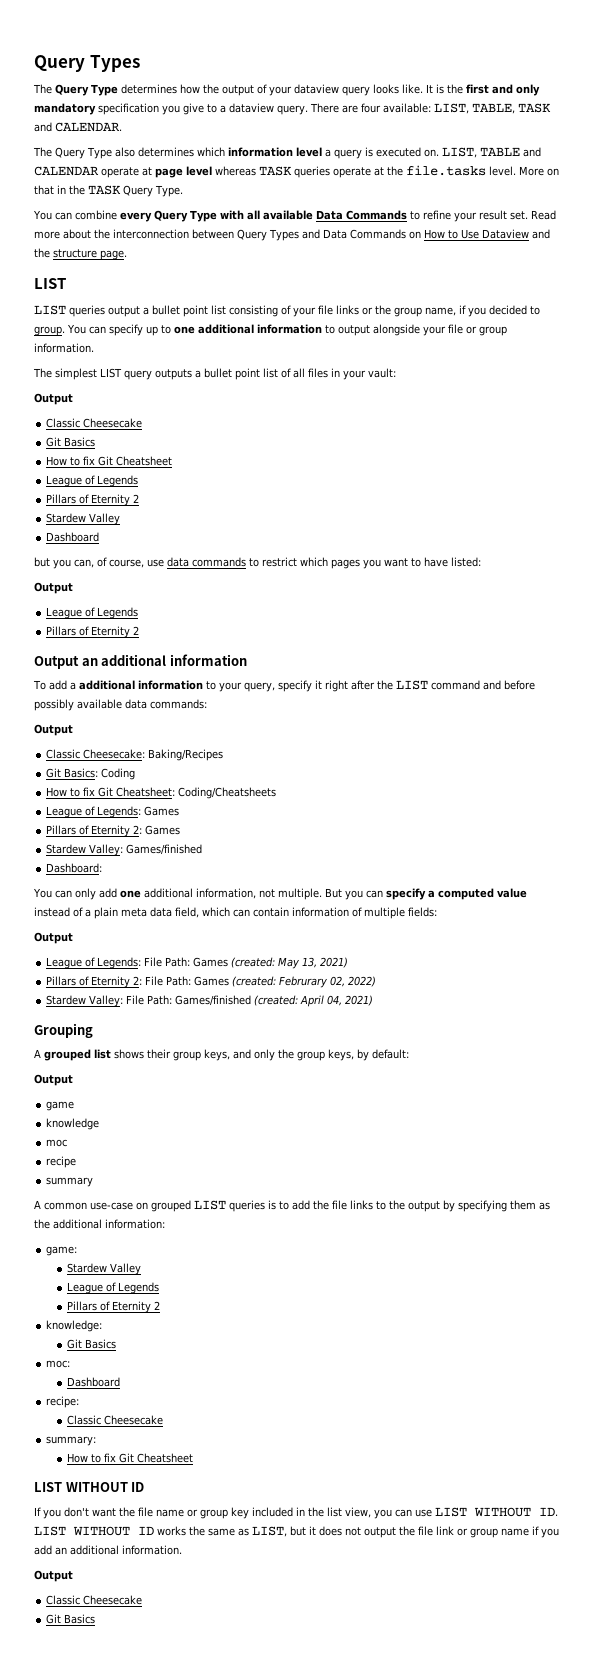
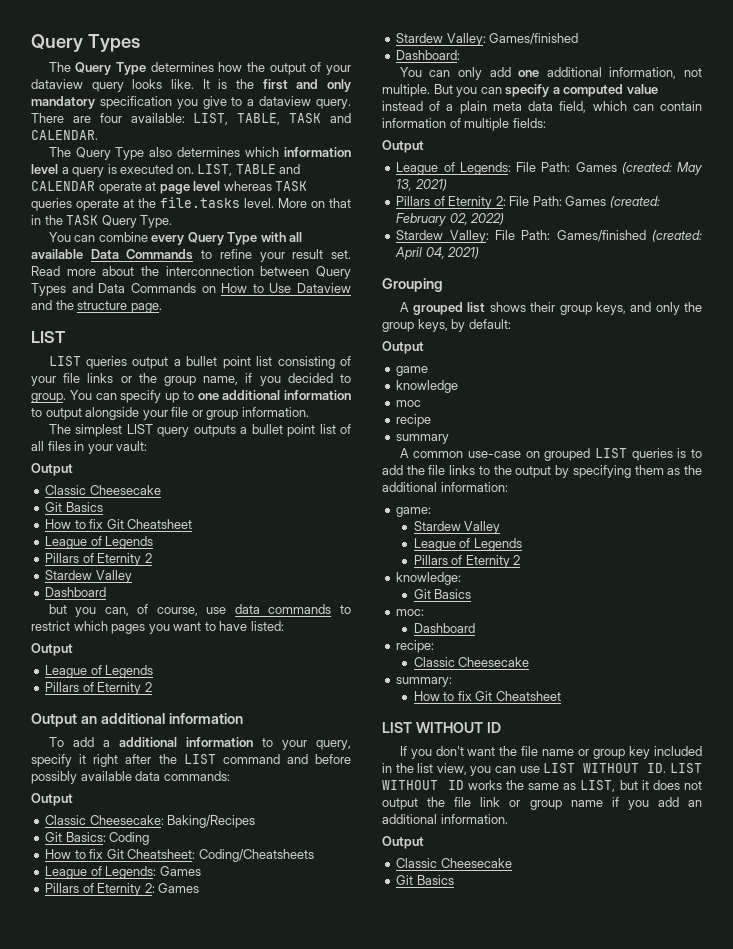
- Pillars of Eternity 2: File Path: Games (created: Februrary 02, 2022)
+ Pillars of Eternity 2: File Path: Games (created: February 02, 2022)

